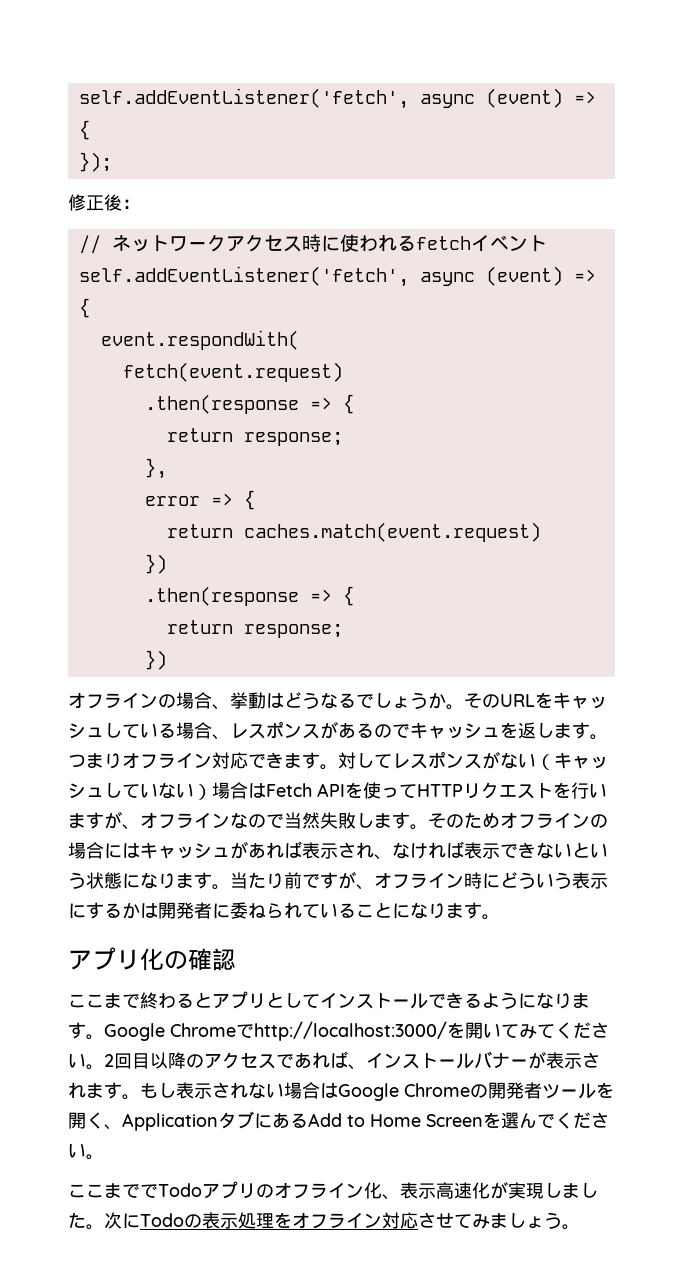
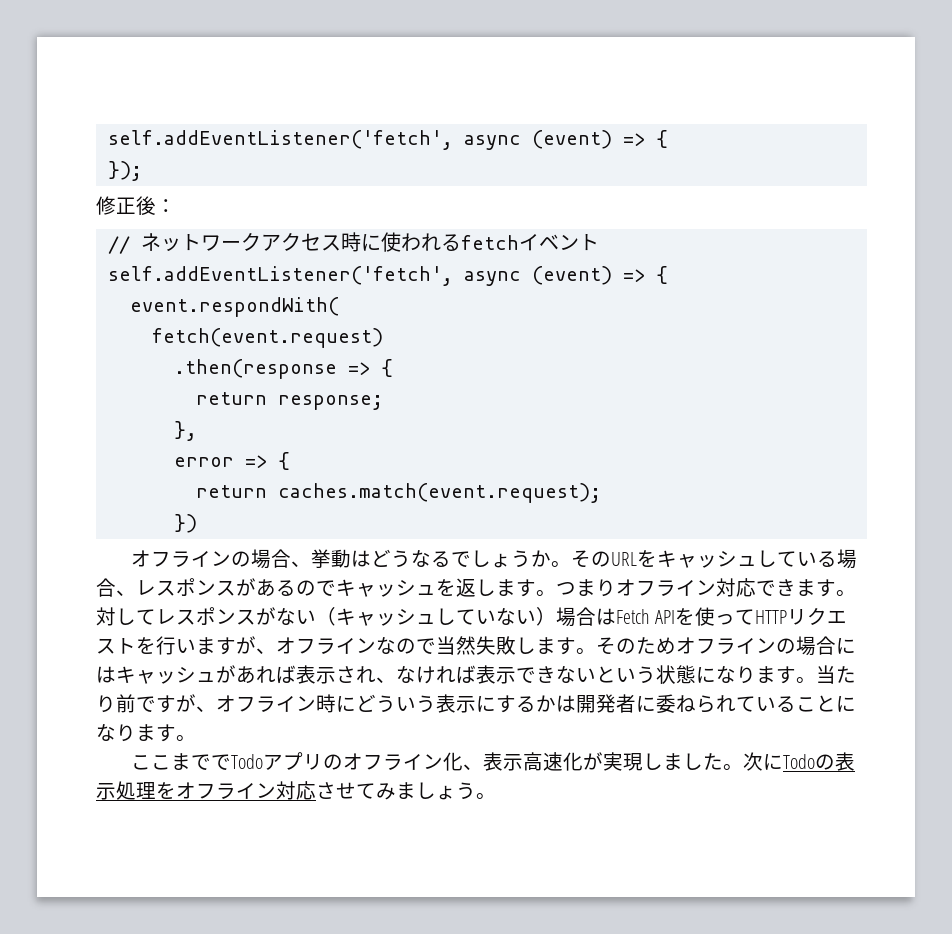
- return caches.match(event.request)
- })
- .then(response => {
- return response;
+ return caches.match(event.request);
- アプリ化の確認
- ここまで終わるとアプリとしてインストールできるようになります。Google Chromeでhttp://localhost:3000/を開いてみてください。2回目以降のアクセスであれば、インストールバナーが表示されます。もし表示されない場合はGoogle Chromeの開発者ツールを開く、ApplicationタブにあるAdd to Home Screenを選んでください。

